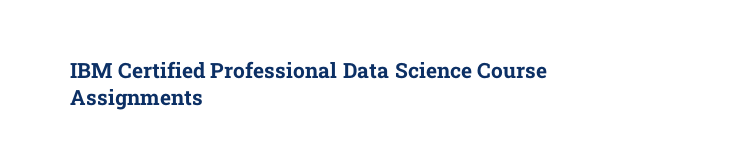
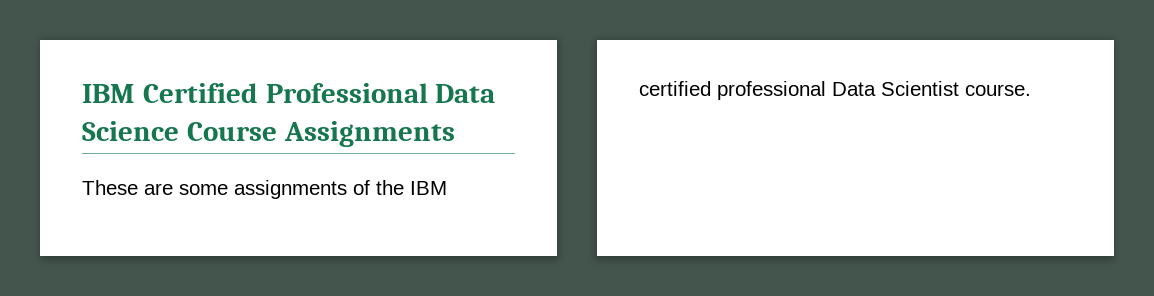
+ These are some assignments of the IBM certified professional Data Scientist course.

